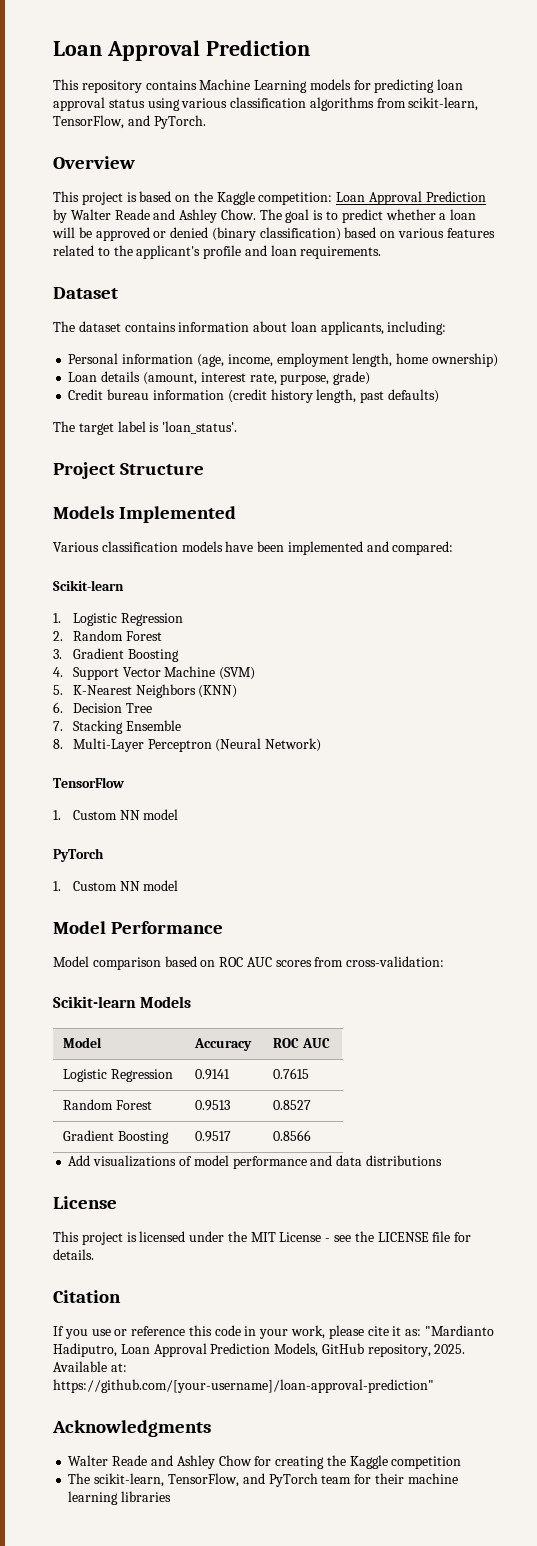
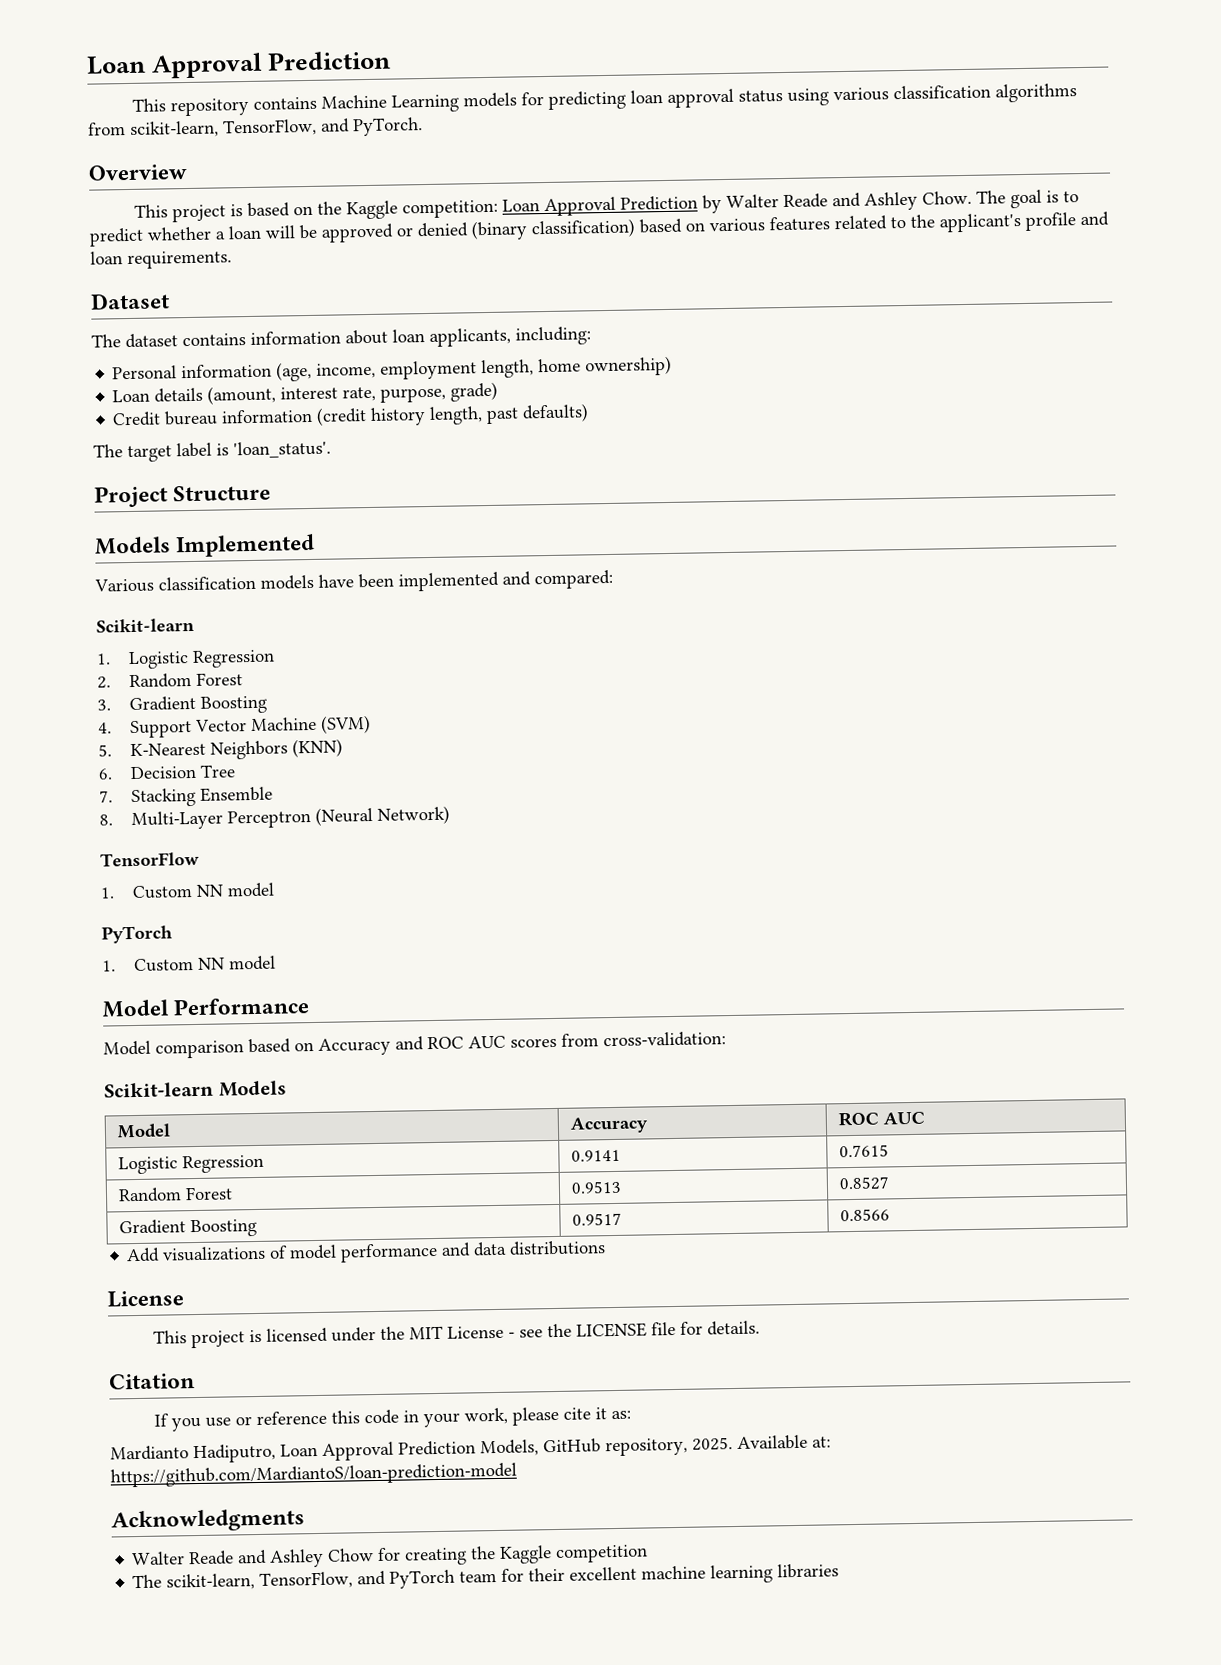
- Model comparison based on ROC AUC scores from cross-validation:
+ Model comparison based on Accuracy and ROC AUC scores from cross-validation:
- If you use or reference this code in your work, please cite it as: "Mardianto Hadiputro, Loan Approval Prediction Models, GitHub repository, 2025.
+ If you use or reference this code in your work, please cite it as:
+ Mardianto Hadiputro, Loan Approval Prediction Models, GitHub repository, 2025.
- Available at: https://github.com/[your-username]/loan-approval-prediction"
+ Available at: https://github.com/MardiantoS/loan-prediction-model
- The scikit-learn, TensorFlow, and PyTorch team for their machine learning libraries
+ The scikit-learn, TensorFlow, and PyTorch team for their excellent machine learning libraries

